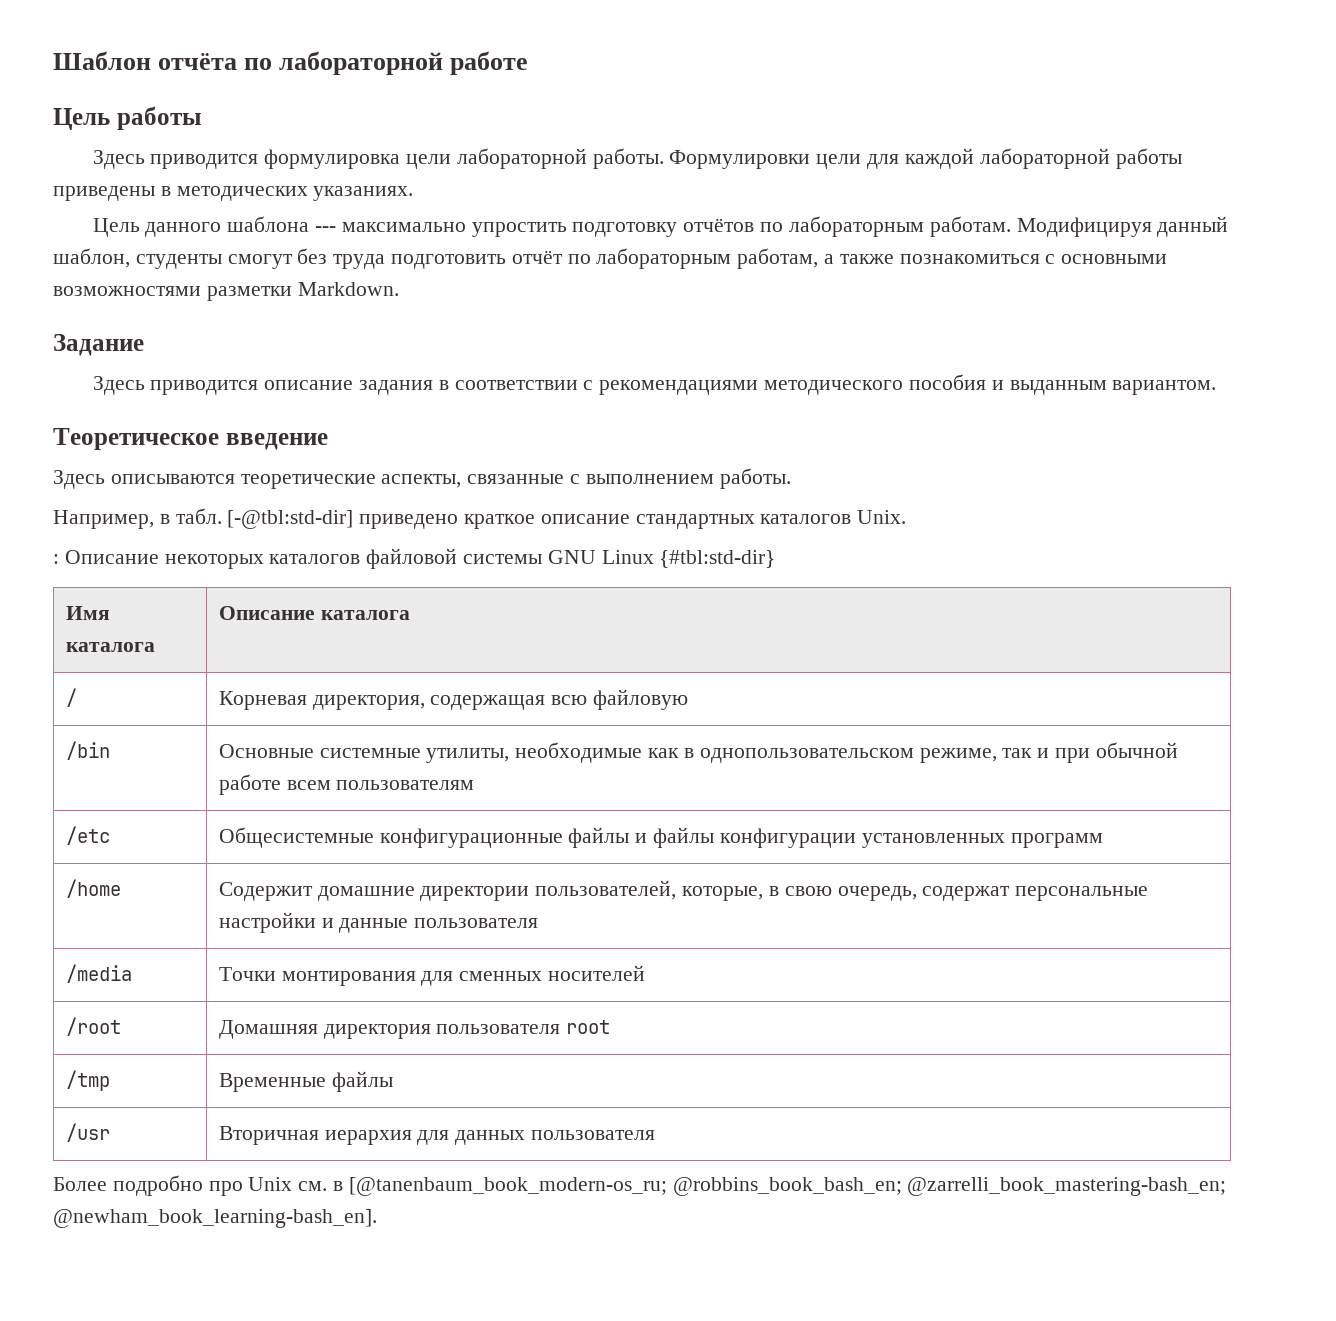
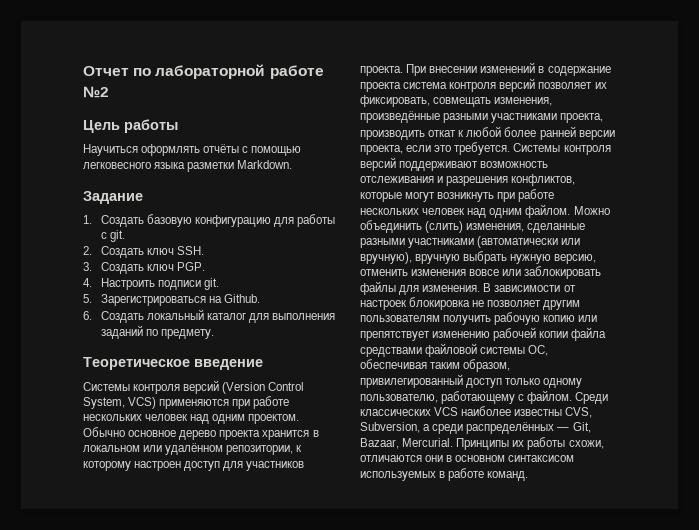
- Шаблон отчёта по лабораторной работе
+ Отчет по лабораторной работе №2
- Здесь приводится формулировка цели лабораторной работы. Формулировки цели для каждой лабораторной работы приведены в методических указаниях.
- Цель данного шаблона --- максимально упростить подготовку отчётов по лабораторным работам. Модифицируя данный шаблон, студенты смогут без труда подготовить отчёт по лабораторным работам, а также познакомиться с основными возможностями разметки Markdown.
+ Научиться оформлять отчёты с помощью легковесного языка разметки Markdown.
  Задание
- Здесь приводится описание задания в соответствии с рекомендациями методического пособия и выданным вариантом.
+ 1. Создать базовую конфигурацию для работы с git.
+ 2. Создать ключ SSH.
+ 3. Создать ключ PGP.
+ 4. Настроить подписи git.
+ 5. Зарегистрироваться на Github.
+ 6. Создать локальный каталог для выполнения заданий по предмету.
  Теоретическое введение
- Здесь описываются теоретические аспекты, связанные с выполнением работы.
- Например, в табл. [-@tbl:std-dir] приведено краткое описание стандартных каталогов Unix.
- : Описание некоторых каталогов файловой системы GNU Linux {#tbl:std-dir}
- Имя каталога | Описание каталога
- / | Корневая директория, содержащая всю файловую
- /bin | Основные системные утилиты, необходимые как в однопользовательском режиме, так и при обычной работе всем пользователям
- /etc | Общесистемные конфигурационные файлы и файлы конфигурации установленных программ
- /home | Содержит домашние директории пользователей, которые, в свою очередь, содержат персональные настройки и данные пользователя
- /media | Точки монтирования для сменных носителей
- /root | Домашняя директория пользователя root
- /tmp | Временные файлы
- /usr | Вторичная иерархия для данных пользователя
- Более подробно про Unix см. в [@tanenbaum_book_modern-os_ru; @robbins_book_bash_en; @zarrelli_book_mastering-bash_en; @newham_book_learning-bash_en].
+ Системы контроля версий (Version Control System, VCS) применяются при работе нескольких человек над одним проектом. Обычно основное дерево проекта хранится в локальном или удалённом репозитории, к которому настроен доступ для участников проекта. При внесении изменений в содержание проекта система контроля версий позволяет их фиксировать, совмещать изменения, произведённые разными участниками проекта, производить откат к любой более ранней версии проекта, если это требуется. Системы контроля версий поддерживают возможность отслеживания и разрешения конфликтов, которые могут возникнуть при работе нескольких человек над одним файлом. Можно объединить (слить) изменения, сделанные разными участниками (автоматически или вручную), вручную выбрать нужную версию, отменить изменения вовсе или заблокировать файлы для изменения. В зависимости от настроек блокировка не позволяет другим пользователям получить рабочую копию или препятствует изменению рабочей копии файла средствами файловой системы ОС, обеспечивая таким образом, привилегированный доступ только одному пользователю, работающему с файлом. Среди классических VCS наиболее известны CVS, Subversion, а среди распределённых — Git, Bazaar, Mercurial. Принципы их работы схожи, отличаются они в основном синтаксисом используемых в работе команд.

